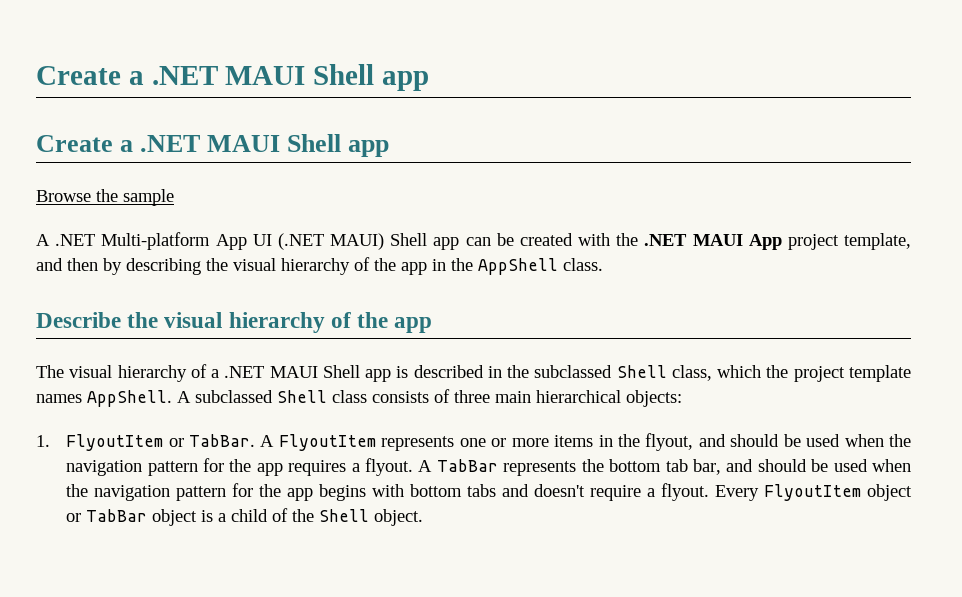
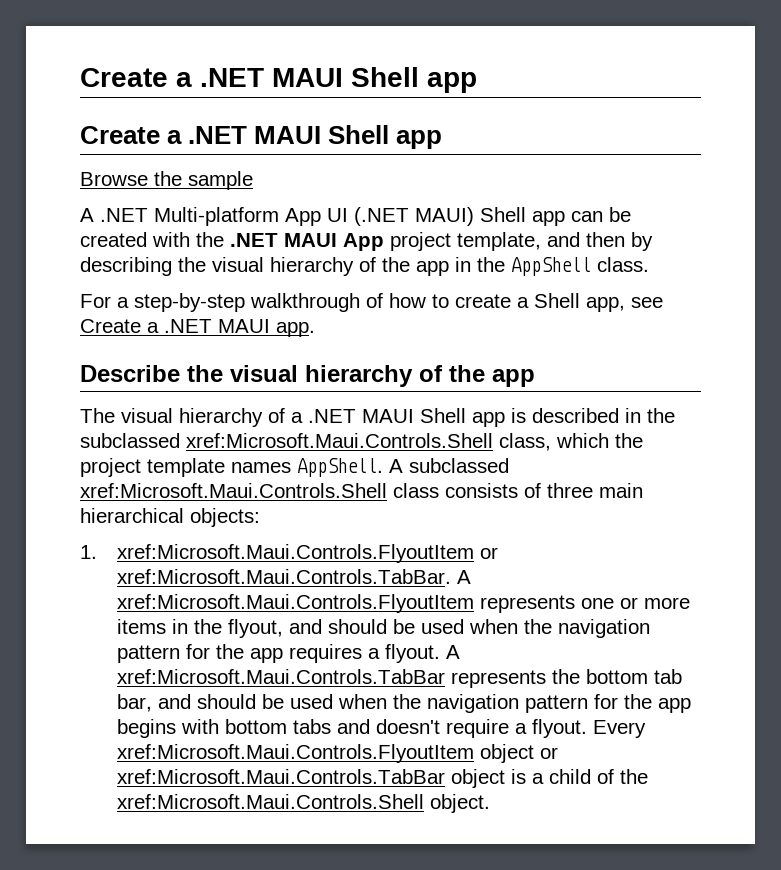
+ For a step-by-step walkthrough of how to create a Shell app, see Create a .NET MAUI app.
- The visual hierarchy of a .NET MAUI Shell app is described in the subclassed Shell class, which the project template names AppShell.
+ The visual hierarchy of a .NET MAUI Shell app is described in the subclassed xref:Microsoft.Maui.Controls.Shell class, which the project template names AppShell.
- A subclassed Shell class consists of three main hierarchical objects:
+ A subclassed xref:Microsoft.Maui.Controls.Shell class consists of three main hierarchical objects:
- 1. FlyoutItem or TabBar. A FlyoutItem represents one or more items in the flyout, and should be used when the navigation pattern for the app requires a flyout.
+ 1. xref:Microsoft.Maui.Controls.FlyoutItem or xref:Microsoft.Maui.Controls.TabBar. A xref:Microsoft.Maui.Controls.FlyoutItem represents one or more items in the flyout, and should be used when the navigation pattern for the app requires a flyout.
- A TabBar represents the bottom tab bar, and should be used when the navigation pattern for the app begins with bottom tabs and doesn't require a flyout.
+ A xref:Microsoft.Maui.Controls.TabBar represents the bottom tab bar, and should be used when the navigation pattern for the app begins with bottom tabs and doesn't require a flyout.
- Every FlyoutItem object or TabBar object is a child of the Shell object.
+ Every xref:Microsoft.Maui.Controls.FlyoutItem object or xref:Microsoft.Maui.Controls.TabBar object is a child of the xref:Microsoft.Maui.Controls.Shell object.

